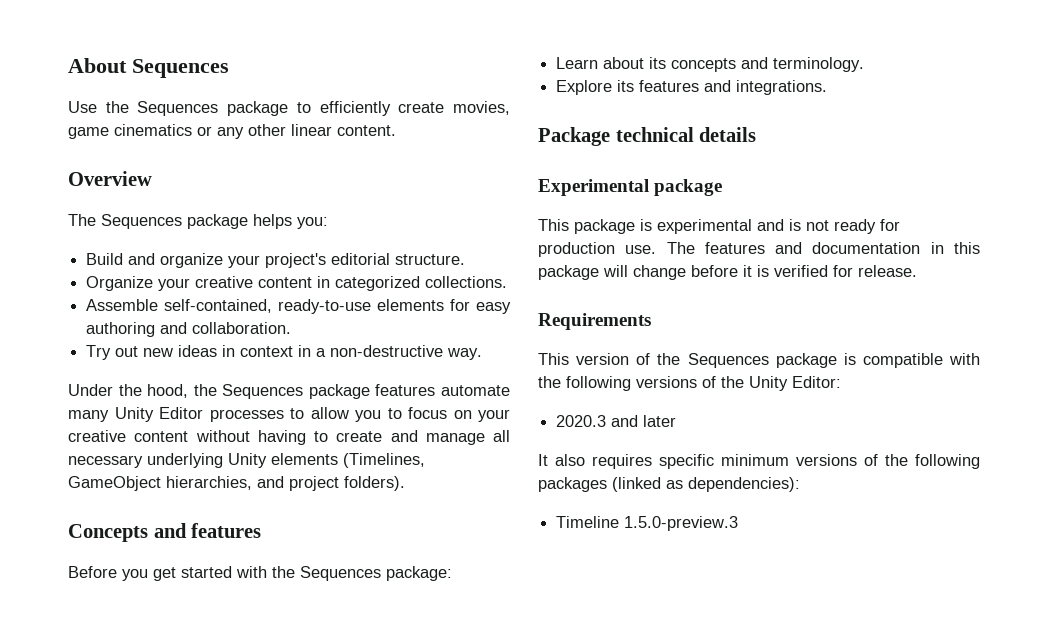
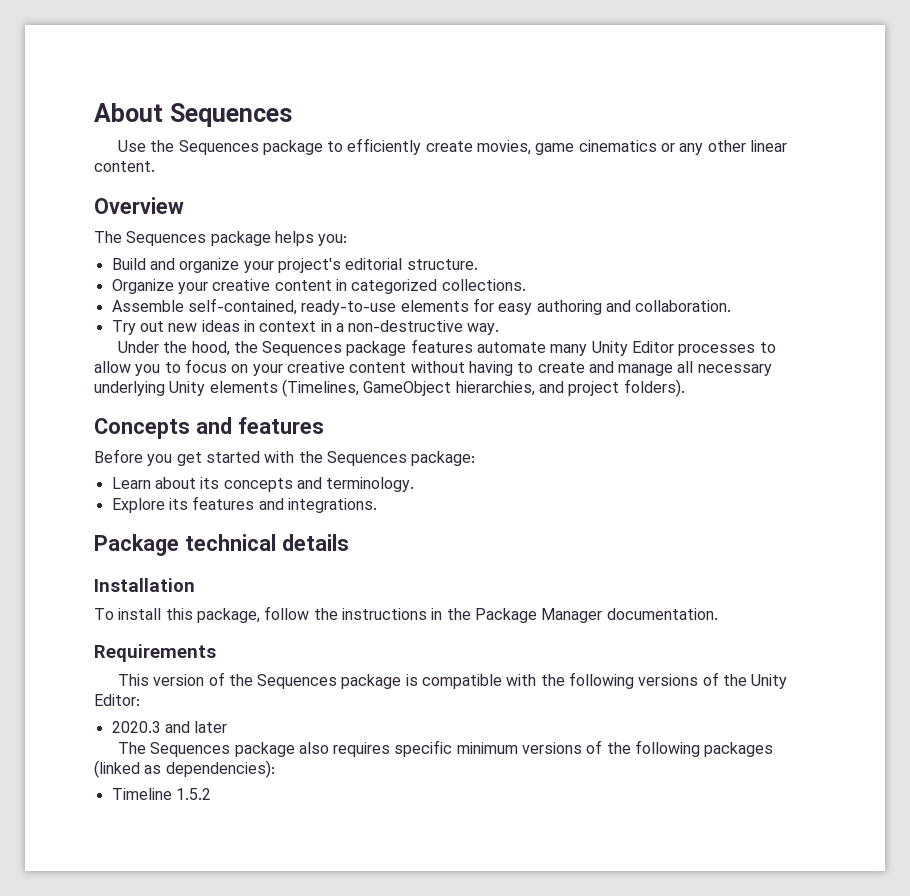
- Experimental package
- This package is experimental and is not ready for production use. The features and documentation in this package will change before it is verified for release.
+ Installation
+ To install this package, follow the instructions in the Package Manager documentation.
- It also requires specific minimum versions of the following packages (linked as dependencies):
+ The Sequences package also requires specific minimum versions of the following packages (linked as dependencies):
- Timeline 1.5.0-preview.3
+ Timeline 1.5.2

